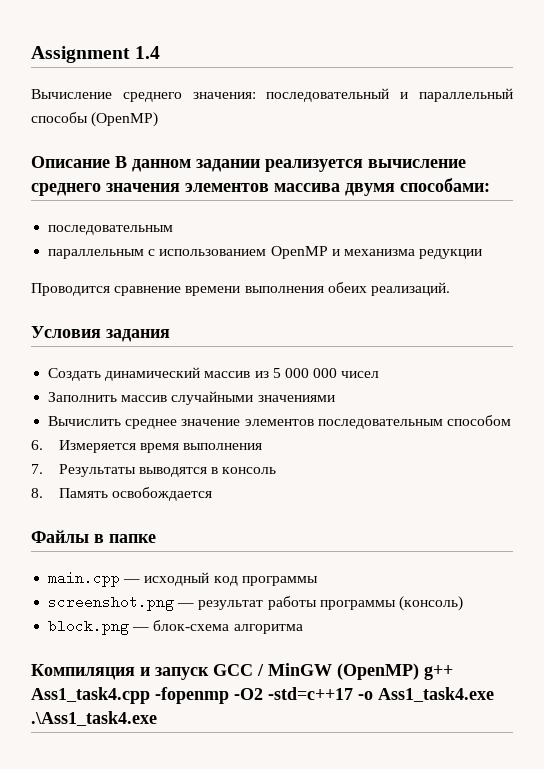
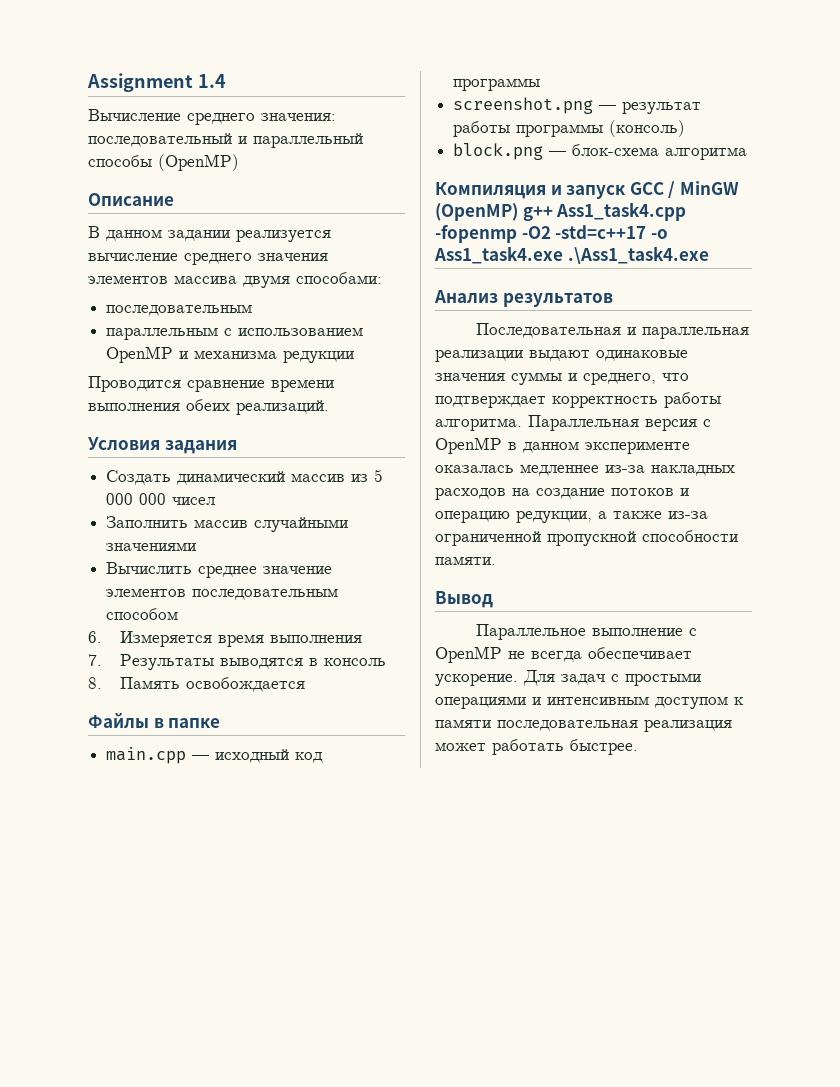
- Описание В данном задании реализуется вычисление среднего значения элементов массива двумя способами:
+ Описание
+ В данном задании реализуется вычисление среднего значения элементов массива двумя способами:
+ Анализ результатов
+ Последовательная и параллельная реализации выдают одинаковые значения суммы и среднего, что подтверждает корректность работы алгоритма. Параллельная версия с OpenMP в данном эксперименте оказалась медленнее из-за накладных расходов на создание потоков и операцию редукции, а также из-за ограниченной пропускной способности памяти.
+ Вывод
+ Параллельное выполнение с OpenMP не всегда обеспечивает ускорение. Для задач с простыми операциями и интенсивным доступом к памяти последовательная реализация может работать быстрее.

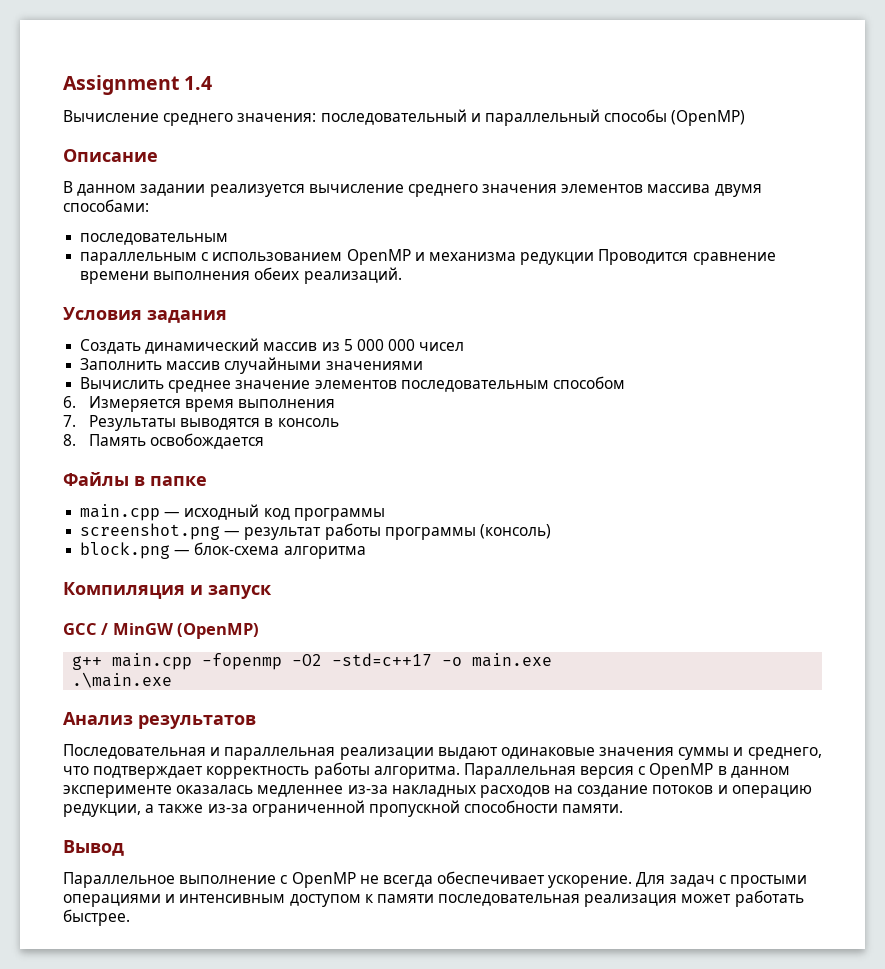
- параллельным с использованием OpenMP и механизма редукции
- Проводится сравнение времени выполнения обеих реализаций.
+ параллельным с использованием OpenMP и механизма редукции Проводится сравнение времени выполнения обеих реализаций.
- Компиляция и запуск GCC / MinGW (OpenMP) g++ Ass1_task4.cpp -fopenmp -O2 -std=c++17 -o Ass1_task4.exe .\Ass1_task4.exe
+ Компиляция и запуск
+ GCC / MinGW (OpenMP)
+ g++ main.cpp -fopenmp -O2 -std=c++17 -o main.exe
+ .\main.exe

